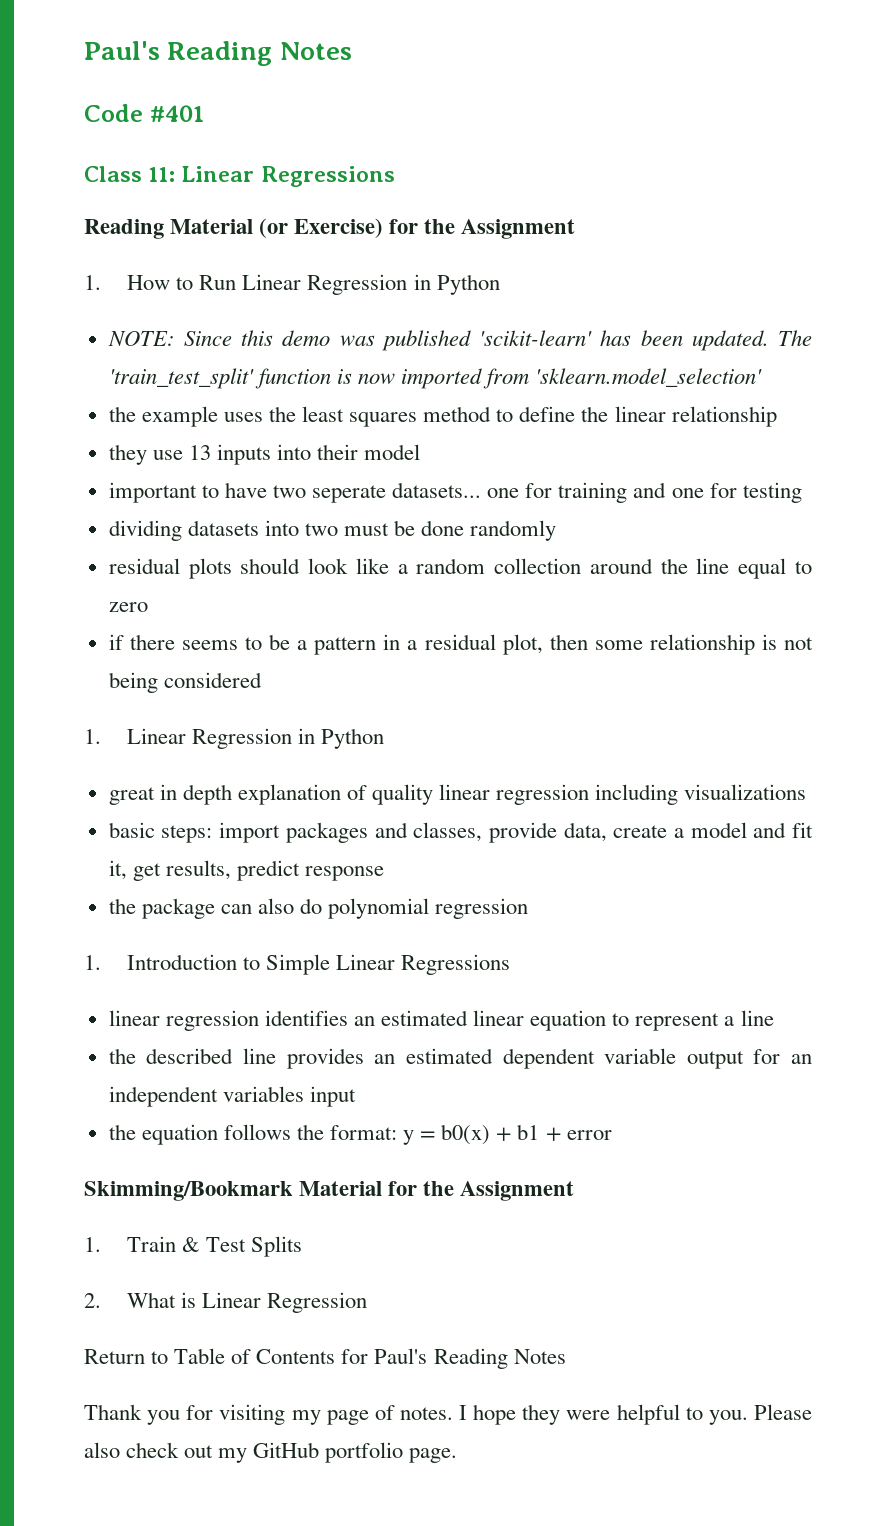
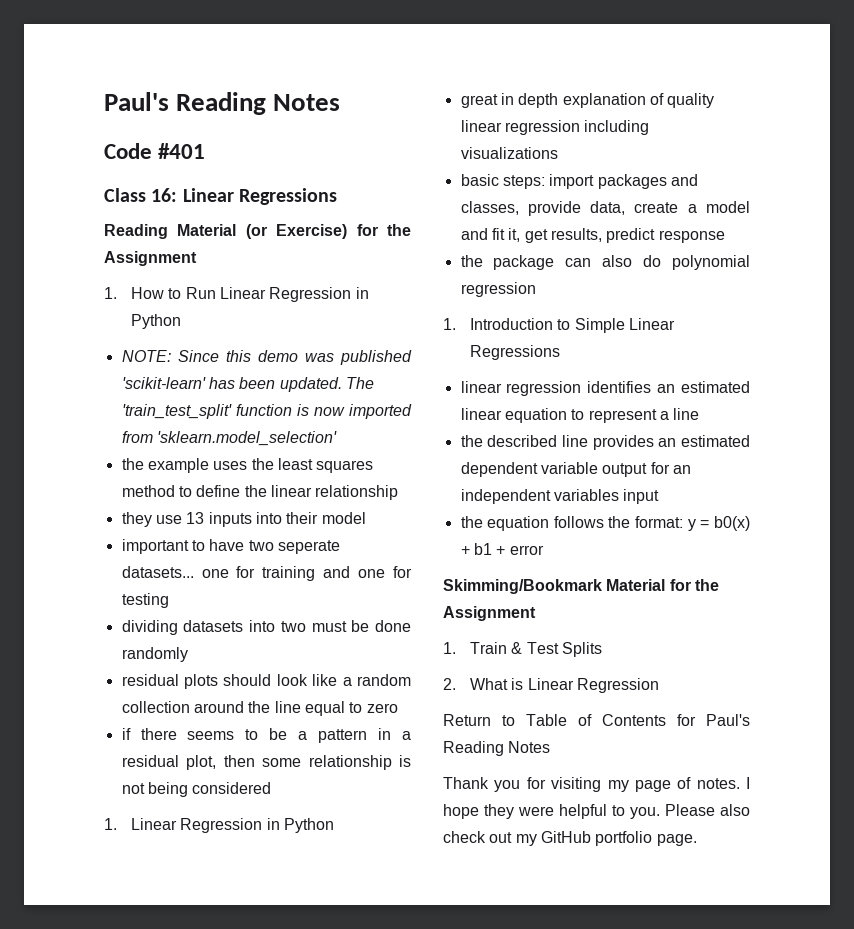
- Class 11: Linear Regressions
+ Class 16: Linear Regressions

